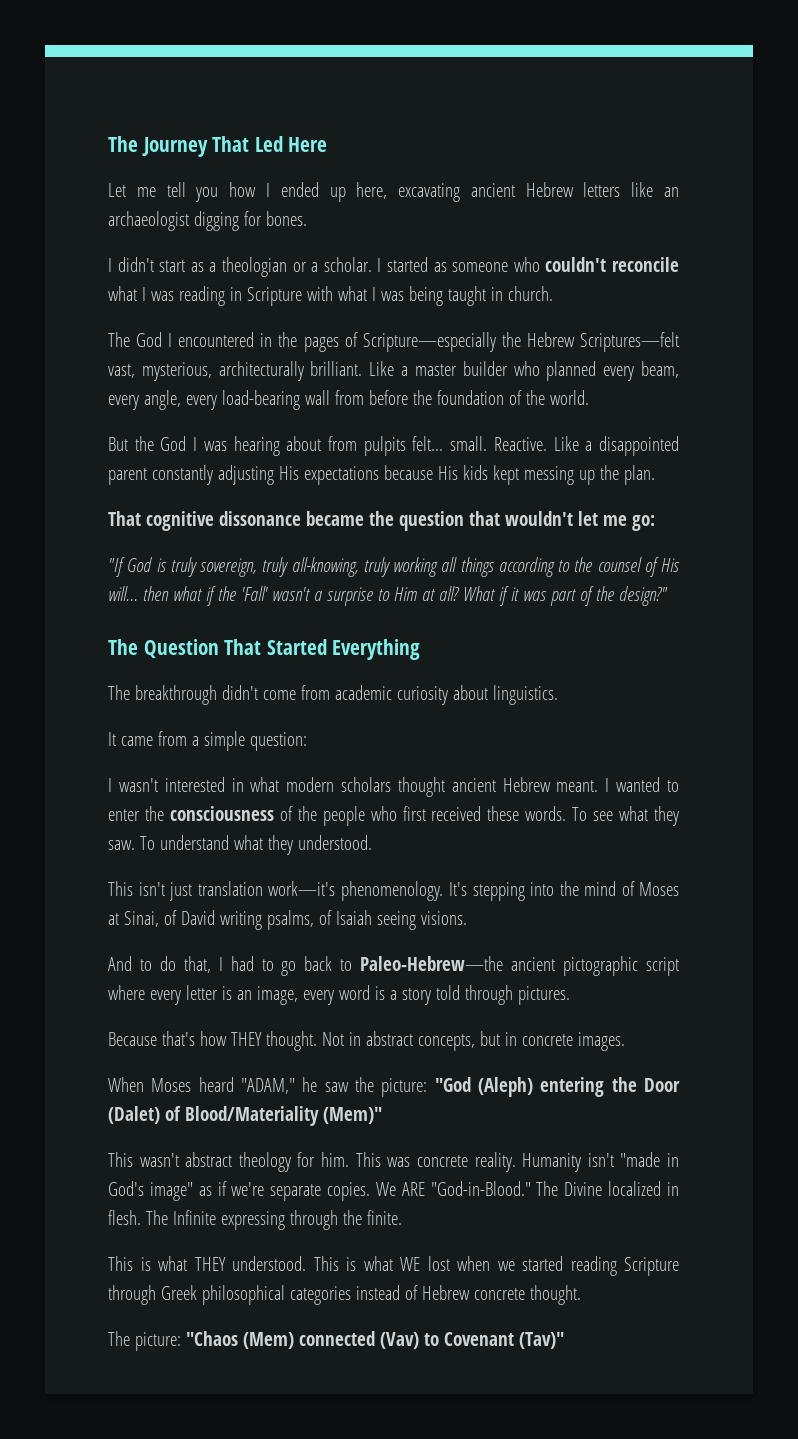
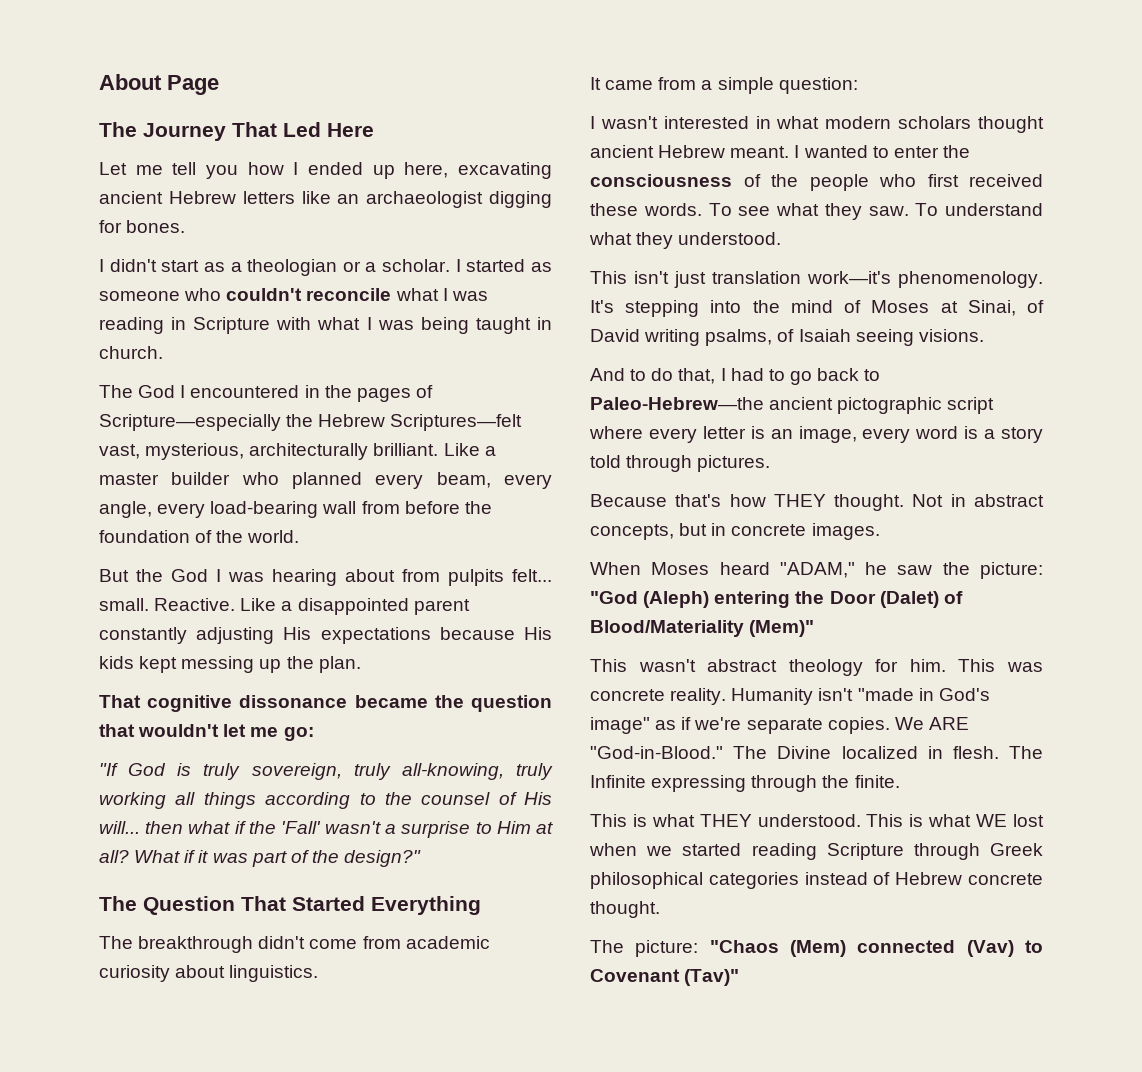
+ About Page

